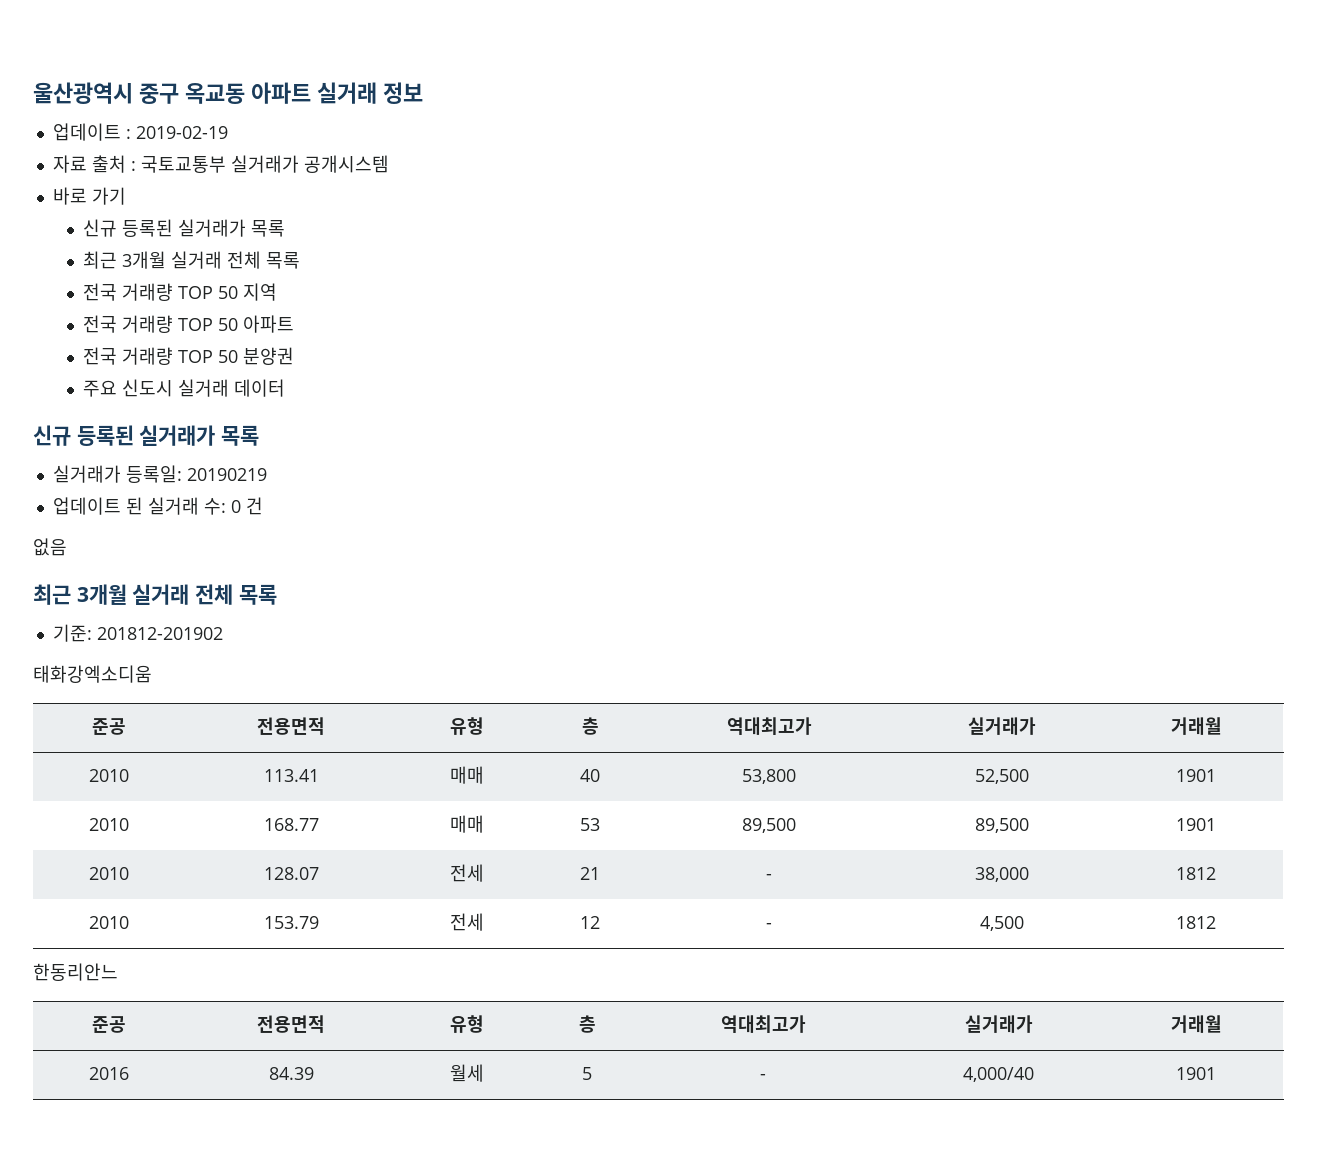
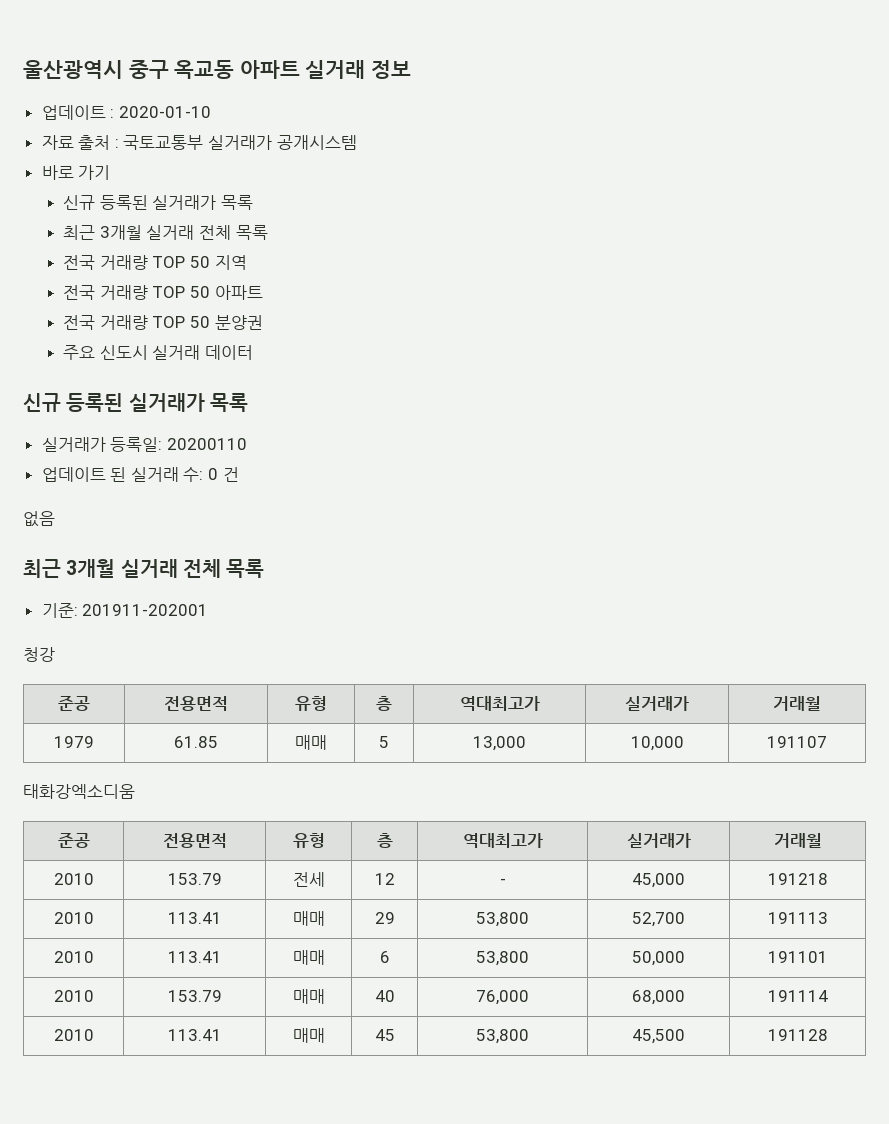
- 업데이트 : 2019-02-19
+ 업데이트 : 2020-01-10
- 실거래가 등록일: 20190219
+ 실거래가 등록일: 20200110
- 기준: 201812-201902
+ 기준: 201911-202001
+ 청강
+ 준공 | 전용면적 | 유형 | 층 | 역대최고가 | 실거래가 | 거래월
+ 1979 | 61.85 | 매매 | 5 | 13,000 | 10,000 | 191107
- 2010 | 113.41 | 매매 | 40 | 53,800 | 52,500 | 1901
- 2010 | 168.77 | 매매 | 53 | 89,500 | 89,500 | 1901
- 2010 | 128.07 | 전세 | 21 | - | 38,000 | 1812
- 2010 | 153.79 | 전세 | 12 | - | 4,500 | 1812
- 한동리안느
- 준공 | 전용면적 | 유형 | 층 | 역대최고가 | 실거래가 | 거래월
- 2016 | 84.39 | 월세 | 5 | - | 4,000/40 | 1901
+ 2010 | 153.79 | 전세 | 12 | - | 45,000 | 191218
+ 2010 | 113.41 | 매매 | 29 | 53,800 | 52,700 | 191113
+ 2010 | 113.41 | 매매 | 6 | 53,800 | 50,000 | 191101
+ 2010 | 153.79 | 매매 | 40 | 76,000 | 68,000 | 191114
+ 2010 | 113.41 | 매매 | 45 | 53,800 | 45,500 | 191128

